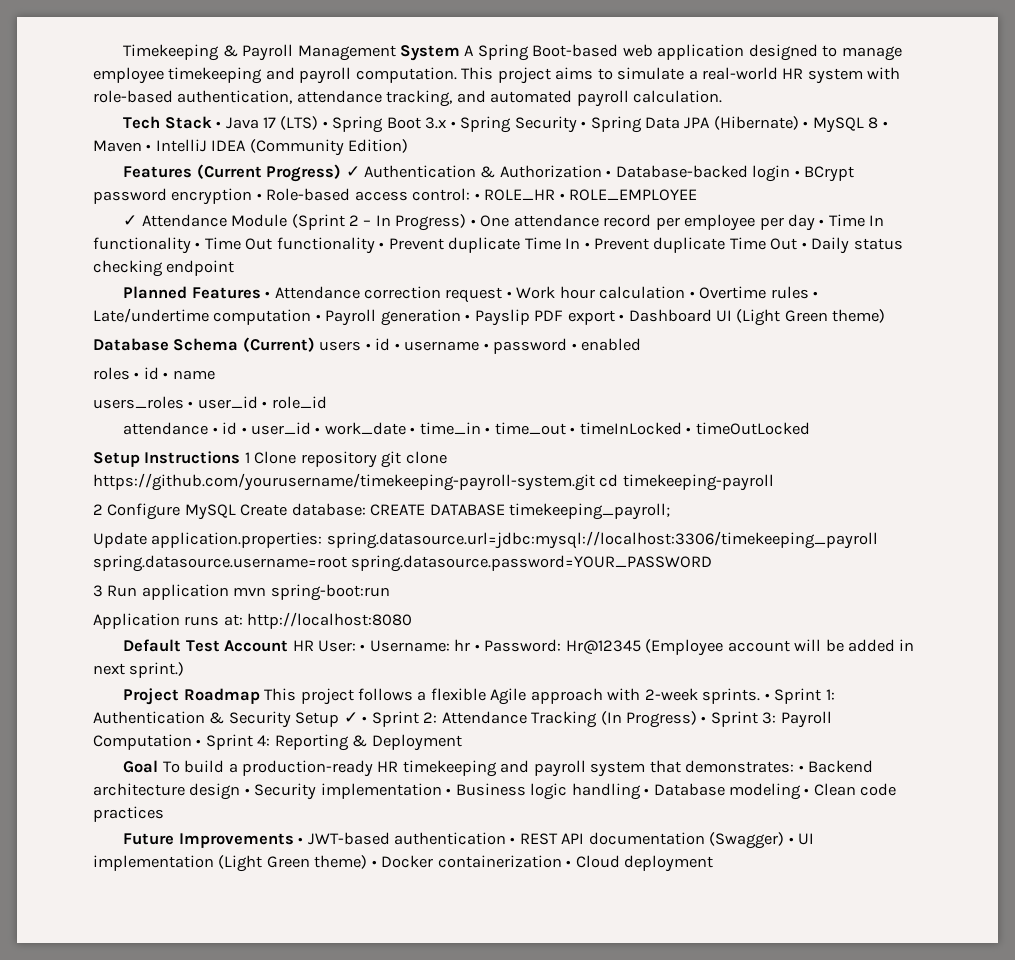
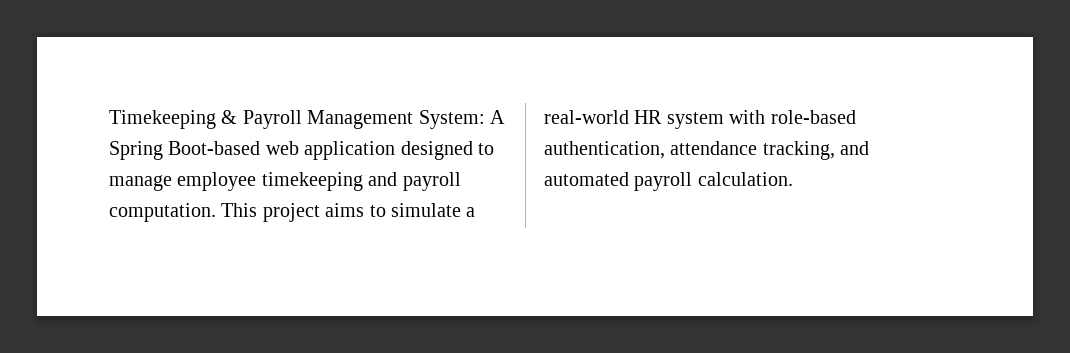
- Timekeeping & Payroll Management System A Spring Boot-based web application designed to manage employee timekeeping and payroll computation.
+ Timekeeping & Payroll Management System: A Spring Boot-based web application designed to manage employee timekeeping and payroll computation.
- Tech Stack • Java 17 (LTS) • Spring Boot 3.x • Spring Security • Spring Data JPA (Hibernate) • MySQL 8 • Maven • IntelliJ IDEA (Community Edition)
- Features (Current Progress) ✓ Authentication & Authorization • Database-backed login • BCrypt password encryption • Role-based access control: • ROLE_HR • ROLE_EMPLOYEE
- ✓ Attendance Module (Sprint 2 – In Progress) • One attendance record per employee per day • Time In functionality • Time Out functionality • Prevent duplicate Time In • Prevent duplicate Time Out • Daily status checking endpoint
- Planned Features • Attendance correction request • Work hour calculation • Overtime rules • Late/undertime computation • Payroll generation • Payslip PDF export • Dashboard UI (Light Green theme)
- Database Schema (Current) users • id • username • password • enabled
- roles • id • name
- users_roles • user_id • role_id
- attendance • id • user_id • work_date • time_in • time_out • timeInLocked • timeOutLocked
- Setup Instructions 1 Clone repository git clone https://github.com/yourusername/timekeeping-payroll-system.git cd timekeeping-payroll
- 2 Configure MySQL Create database: CREATE DATABASE timekeeping_payroll;
- Update application.properties: spring.datasource.url=jdbc:mysql://localhost:3306/timekeeping_payroll spring.datasource.username=root spring.datasource.password=YOUR_PASSWORD
- 3 Run application mvn spring-boot:run
- Application runs at: http://localhost:8080
- Default Test Account HR User: • Username: hr • Password: Hr@12345 (Employee account will be added in next sprint.)
- Project Roadmap This project follows a flexible Agile approach with 2-week sprints. • Sprint 1: Authentication & Security Setup ✓ • Sprint 2: Attendance Tracking (In Progress) • Sprint 3: Payroll Computation • Sprint 4: Reporting & Deployment
- Goal To build a production-ready HR timekeeping and payroll system that demonstrates: • Backend architecture design • Security implementation • Business logic handling • Database modeling • Clean code practices
- Future Improvements • JWT-based authentication • REST API documentation (Swagger) • UI implementation (Light Green theme) • Docker containerization • Cloud deployment

